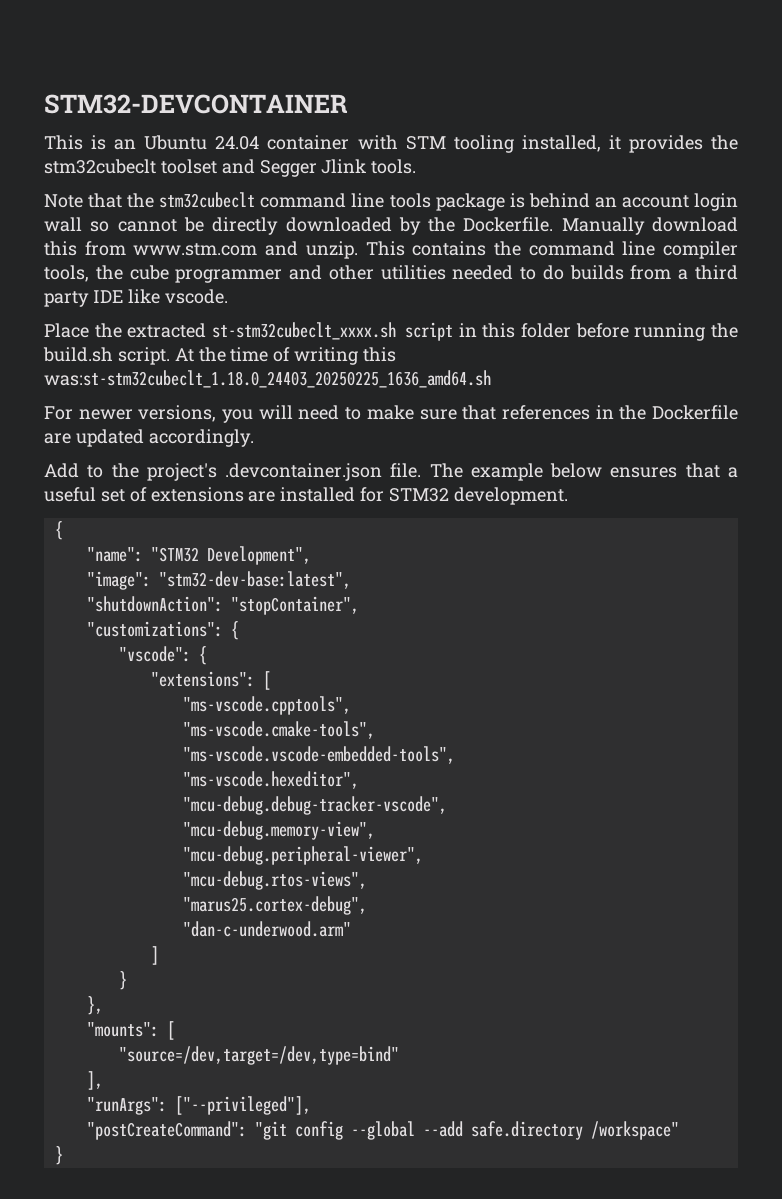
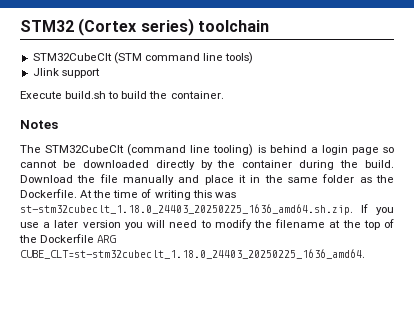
- STM32-DEVCONTAINER
- This is an Ubuntu 24.04 container with STM tooling installed, it provides the stm32cubeclt toolset and Segger Jlink tools.
- Note that the stm32cubeclt command line tools package is behind an account login wall so cannot be directly downloaded by the Dockerfile. Manually download this from www.stm.com and unzip. This contains the command line compiler tools, the cube programmer and other utilities needed to do builds from a third party IDE like vscode.
- Place the extracted st-stm32cubeclt_xxxx.sh script in this folder before running the build.sh script.
+ STM32 (Cortex series) toolchain
+ STM32CubeClt (STM command line tools)
+ Jlink support
+ Execute build.sh to build the container.
+ Notes
+ The STM32CubeClt (command line tooling) is behind a login page so cannot be downloaded directly by the container during the build. Download the file manually and place it in the same folder as the Dockerfile.
- At the time of writing this was:st-stm32cubeclt_1.18.0_24403_20250225_1636_amd64.sh
- For newer versions, you will need to make sure that references in the Dockerfile are updated accordingly.
- Add to the project's .devcontainer.json file. The example below ensures that a useful set of extensions are installed for STM32 development.
- {
- "name": "STM32 Development",
- "image": "stm32-dev-base:latest",
- "shutdownAction": "stopContainer",
- "customizations": {
- "vscode": {
- "extensions": [
- "ms-vscode.cpptools",
- "ms-vscode.cmake-tools",
- "ms-vscode.vscode-embedded-tools",
- "ms-vscode.hexeditor",
- "mcu-debug.debug-tracker-vscode",
- "mcu-debug.memory-view",
- "mcu-debug.peripheral-viewer",
- "mcu-debug.rtos-views",
- "marus25.cortex-debug",
- "dan-c-underwood.arm"
- ]
- }
- },
- "mounts": [
- "source=/dev,target=/dev,type=bind"
- ],
- "runArgs": ["--privileged"],
- "postCreateCommand": "git config --global --add safe.directory /workspace"
- }
+ At the time of writing this was st-stm32cubeclt_1.18.0_24403_20250225_1636_amd64.sh.zip. If you use a later version you will need to modify the filename at the top of the Dockerfile ARG CUBE_CLT=st-stm32cubeclt_1.18.0_24403_20250225_1636_amd64.

